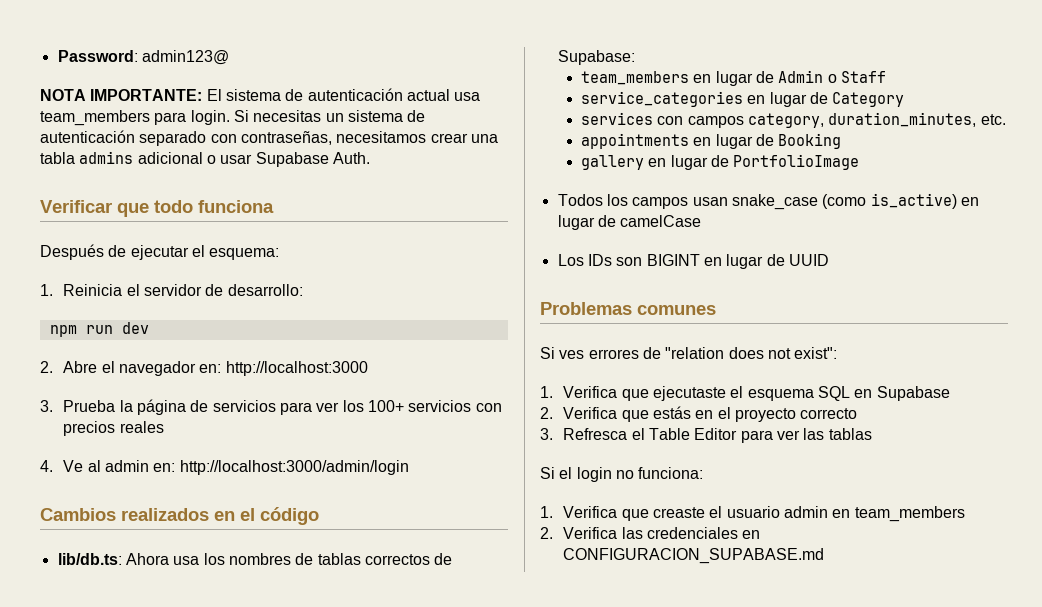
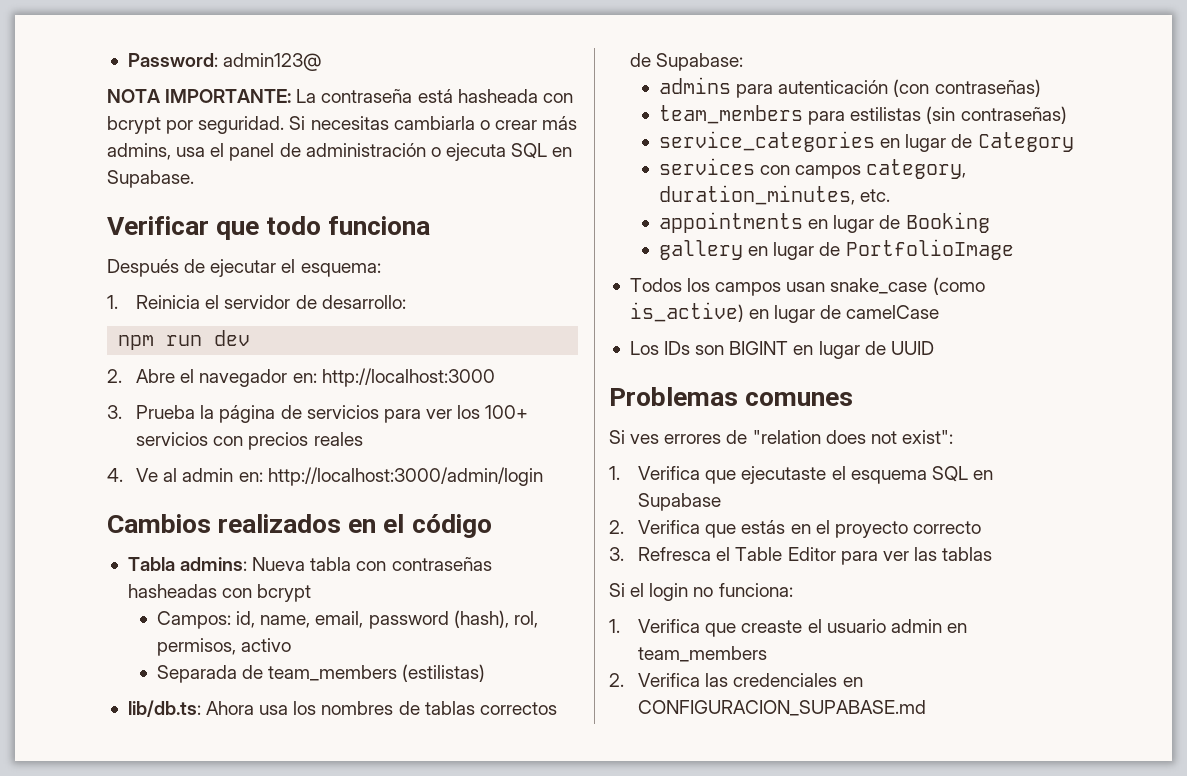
- NOTA IMPORTANTE: El sistema de autenticación actual usa team_members para login. Si necesitas un sistema de autenticación separado con contraseñas, necesitamos crear una tabla admins adicional o usar Supabase Auth.
+ NOTA IMPORTANTE: La contraseña está hasheada con bcrypt por seguridad. Si necesitas cambiarla o crear más admins, usa el panel de administración o ejecuta SQL en Supabase.
+ Tabla admins: Nueva tabla con contraseñas hasheadas con bcrypt
+ Campos: id, name, email, password (hash), rol, permisos, activo
+ Separada de team_members (estilistas)
- team_members en lugar de Admin o Staff
+ admins para autenticación (con contraseñas)
+ team_members para estilistas (sin contraseñas)

